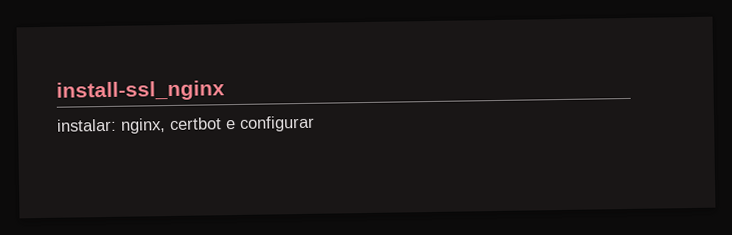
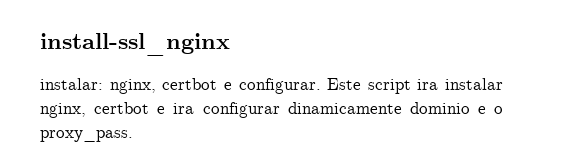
- instalar: nginx, certbot e configurar
+ instalar: nginx, certbot e configurar. Este script ira instalar nginx, certbot e ira configurar dinamicamente dominio e o proxy_pass.

